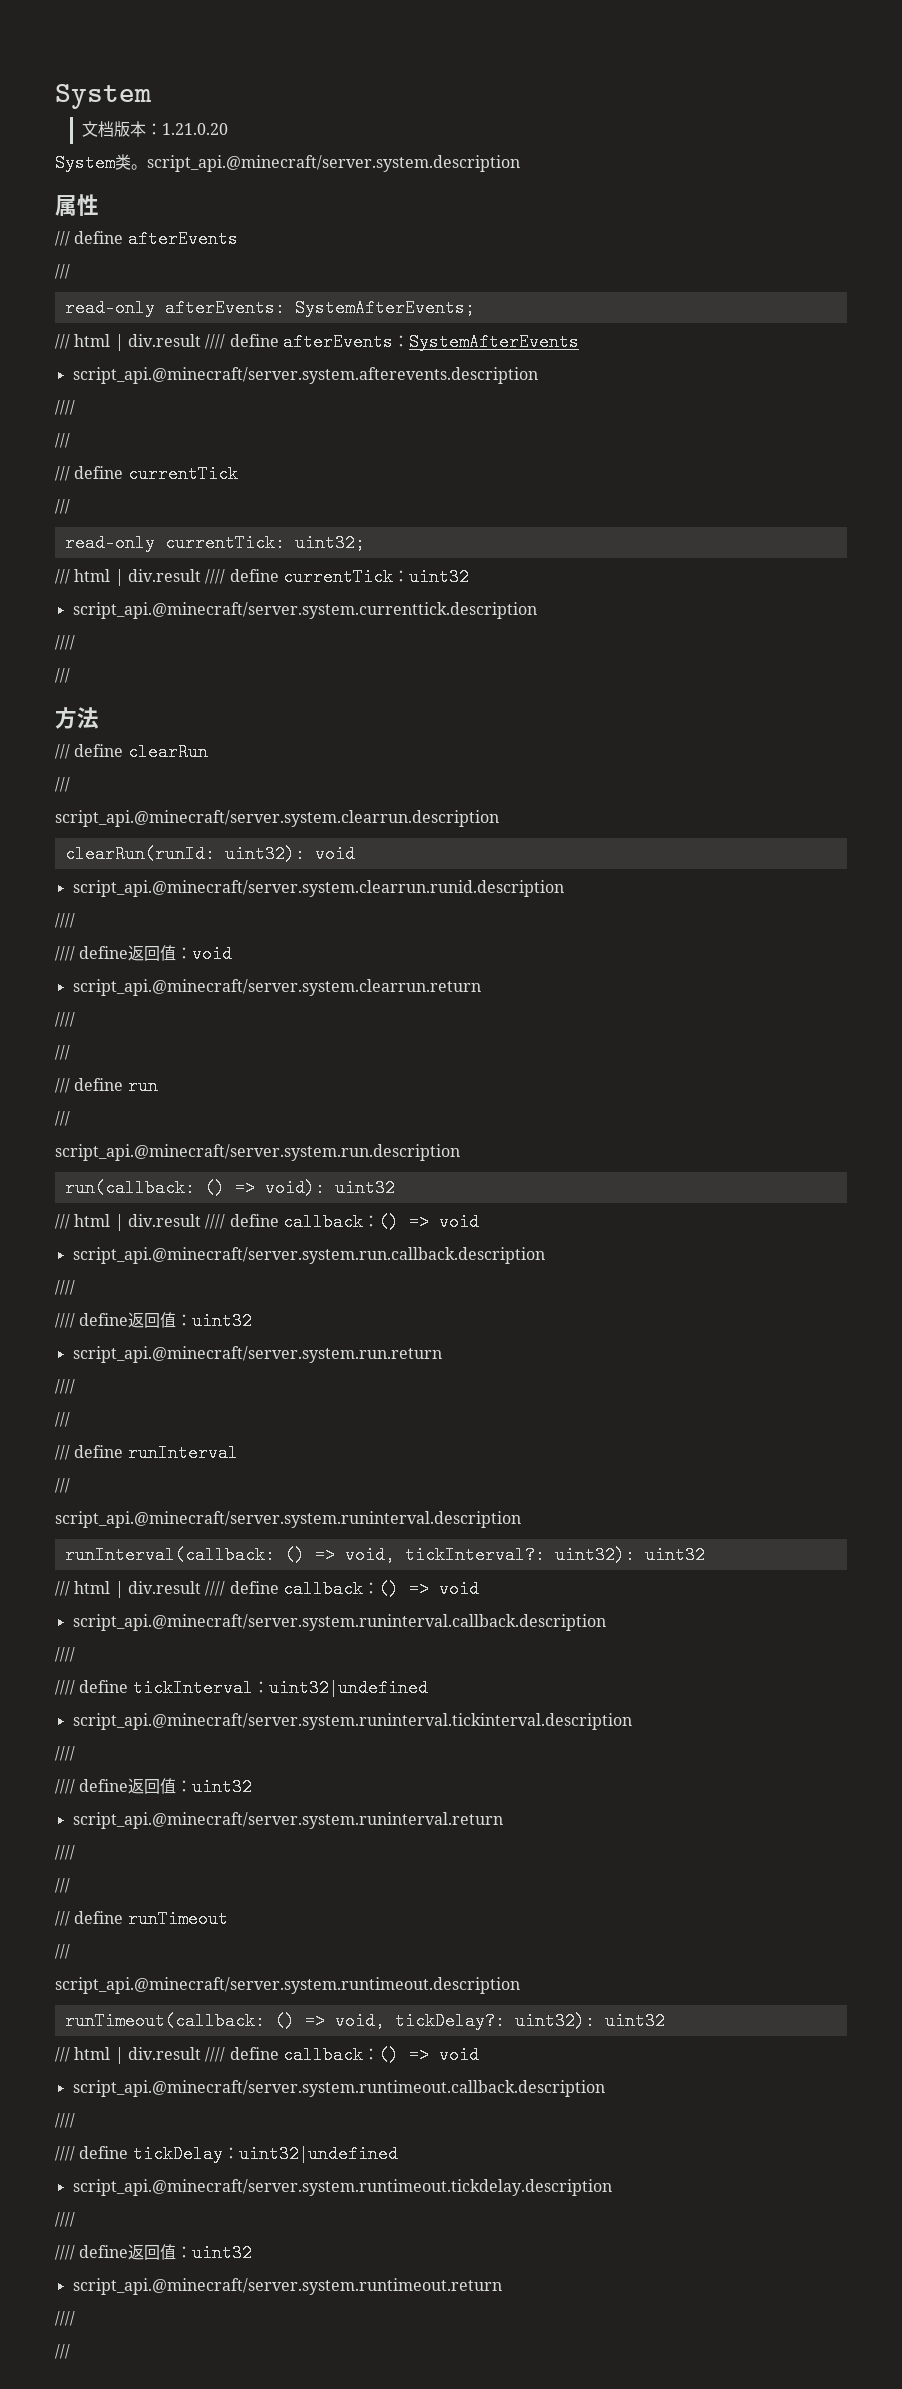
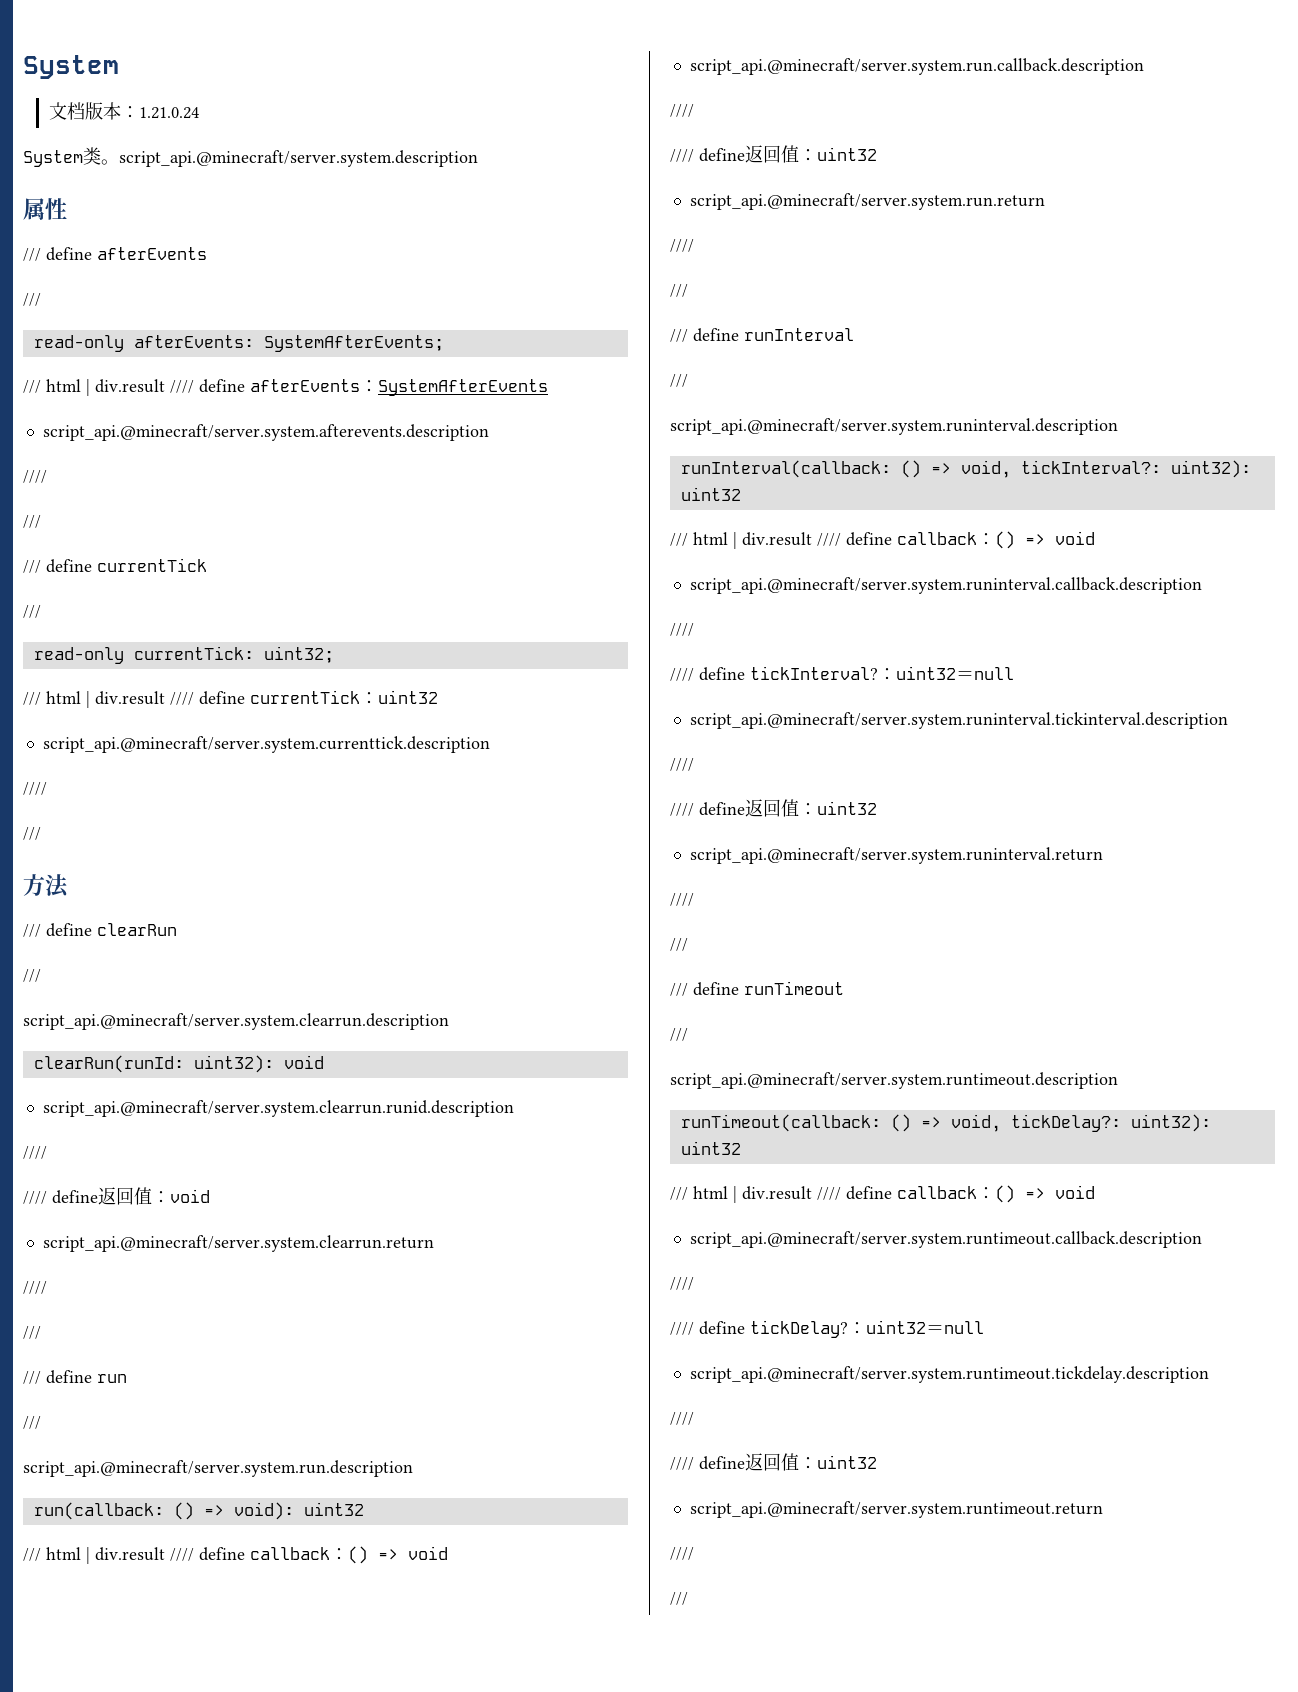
- 文档版本：1.21.0.20
+ 文档版本：1.21.0.24
- //// define tickInterval：uint32|undefined
+ //// define tickInterval?：uint32＝null
- //// define tickDelay：uint32|undefined
+ //// define tickDelay?：uint32＝null

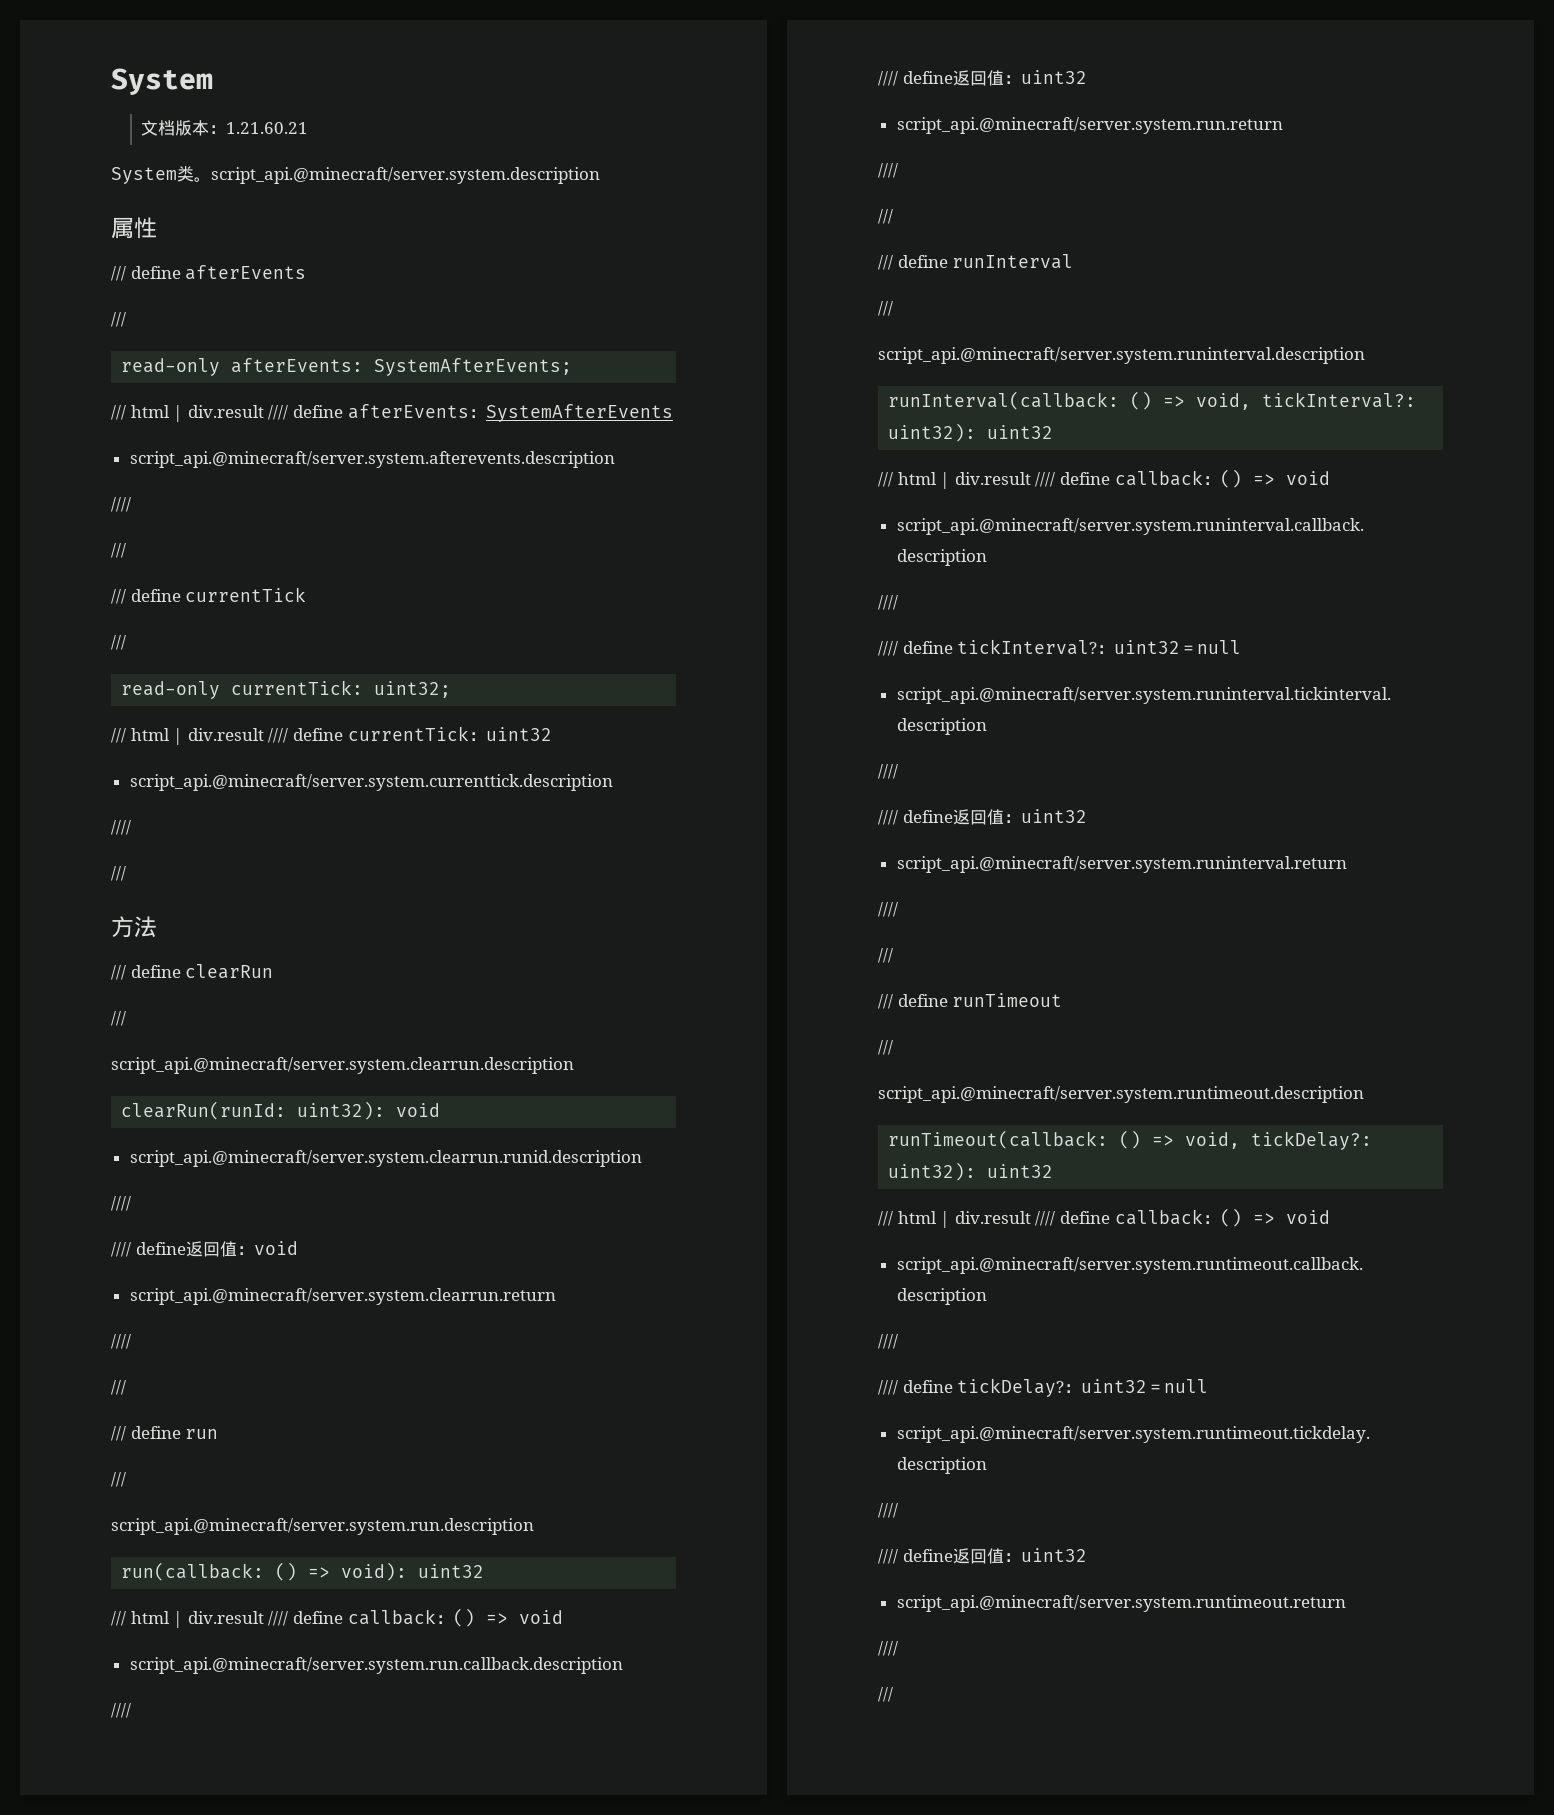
- 文档版本：1.21.0.24
+ 文档版本：1.21.60.21

